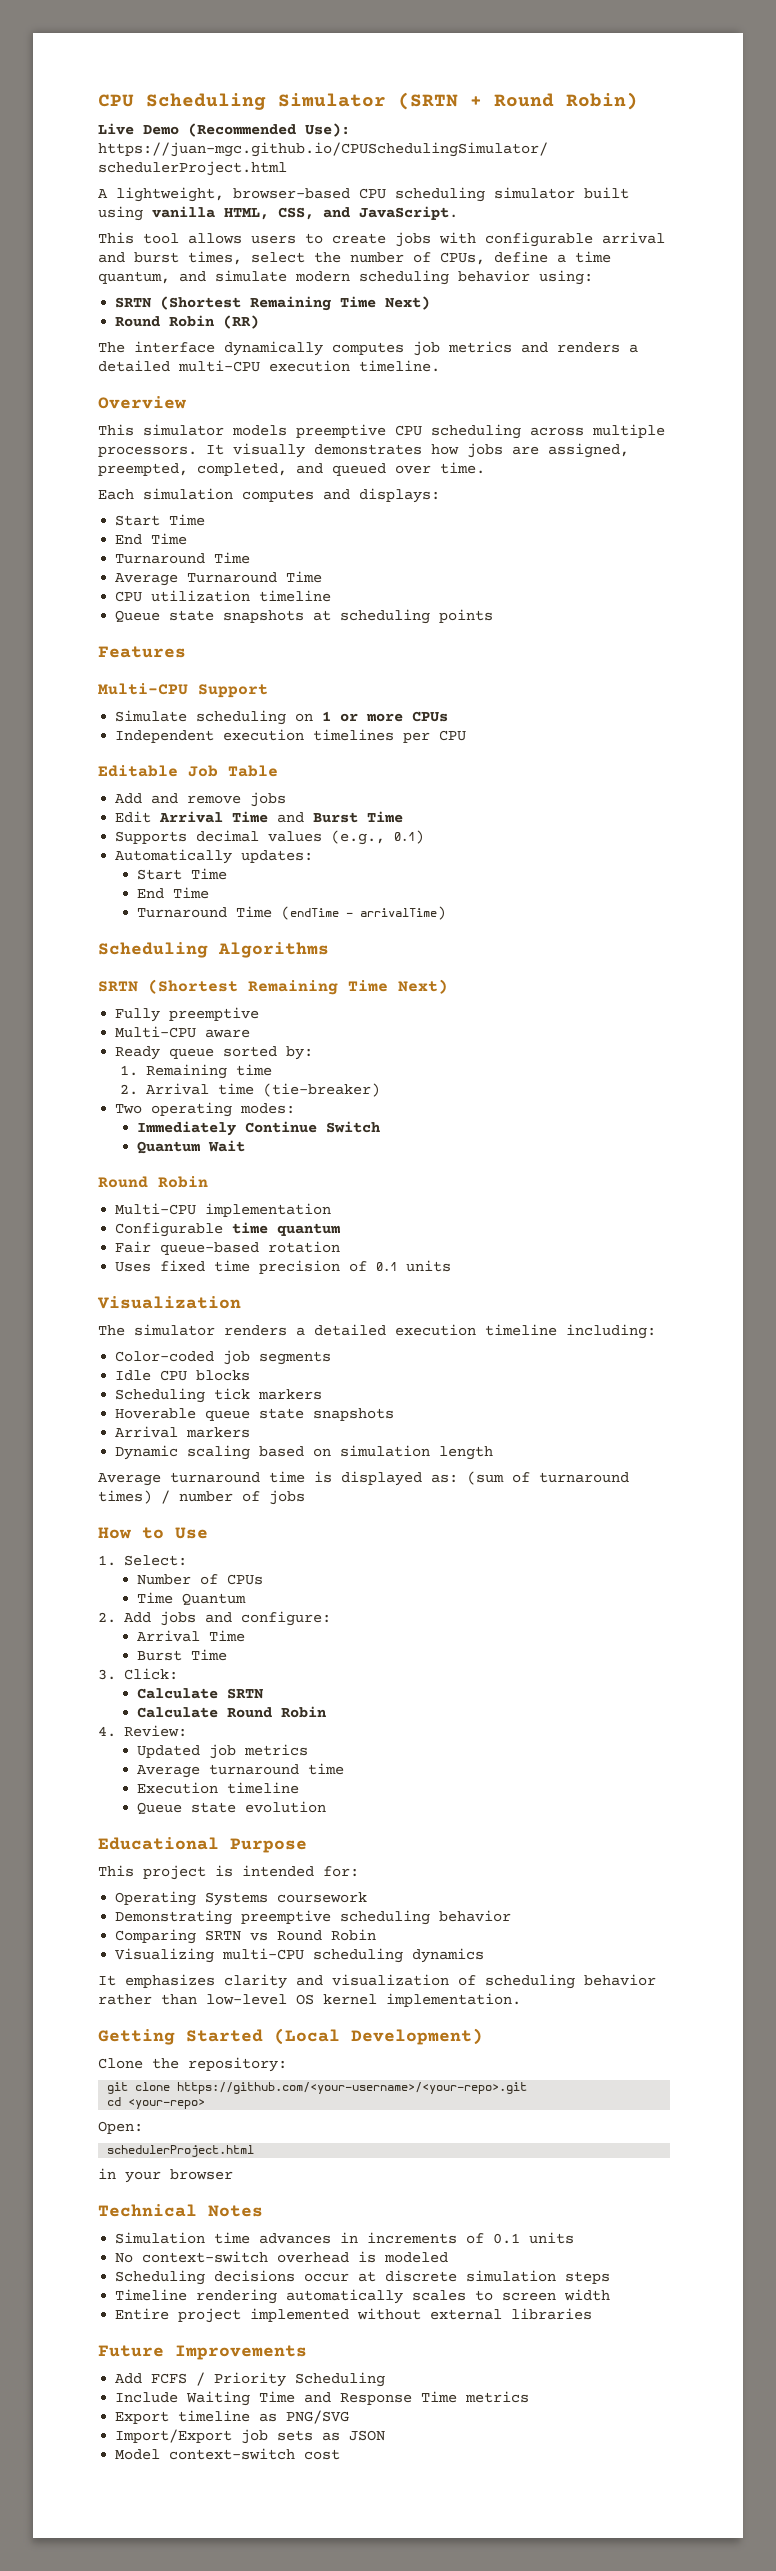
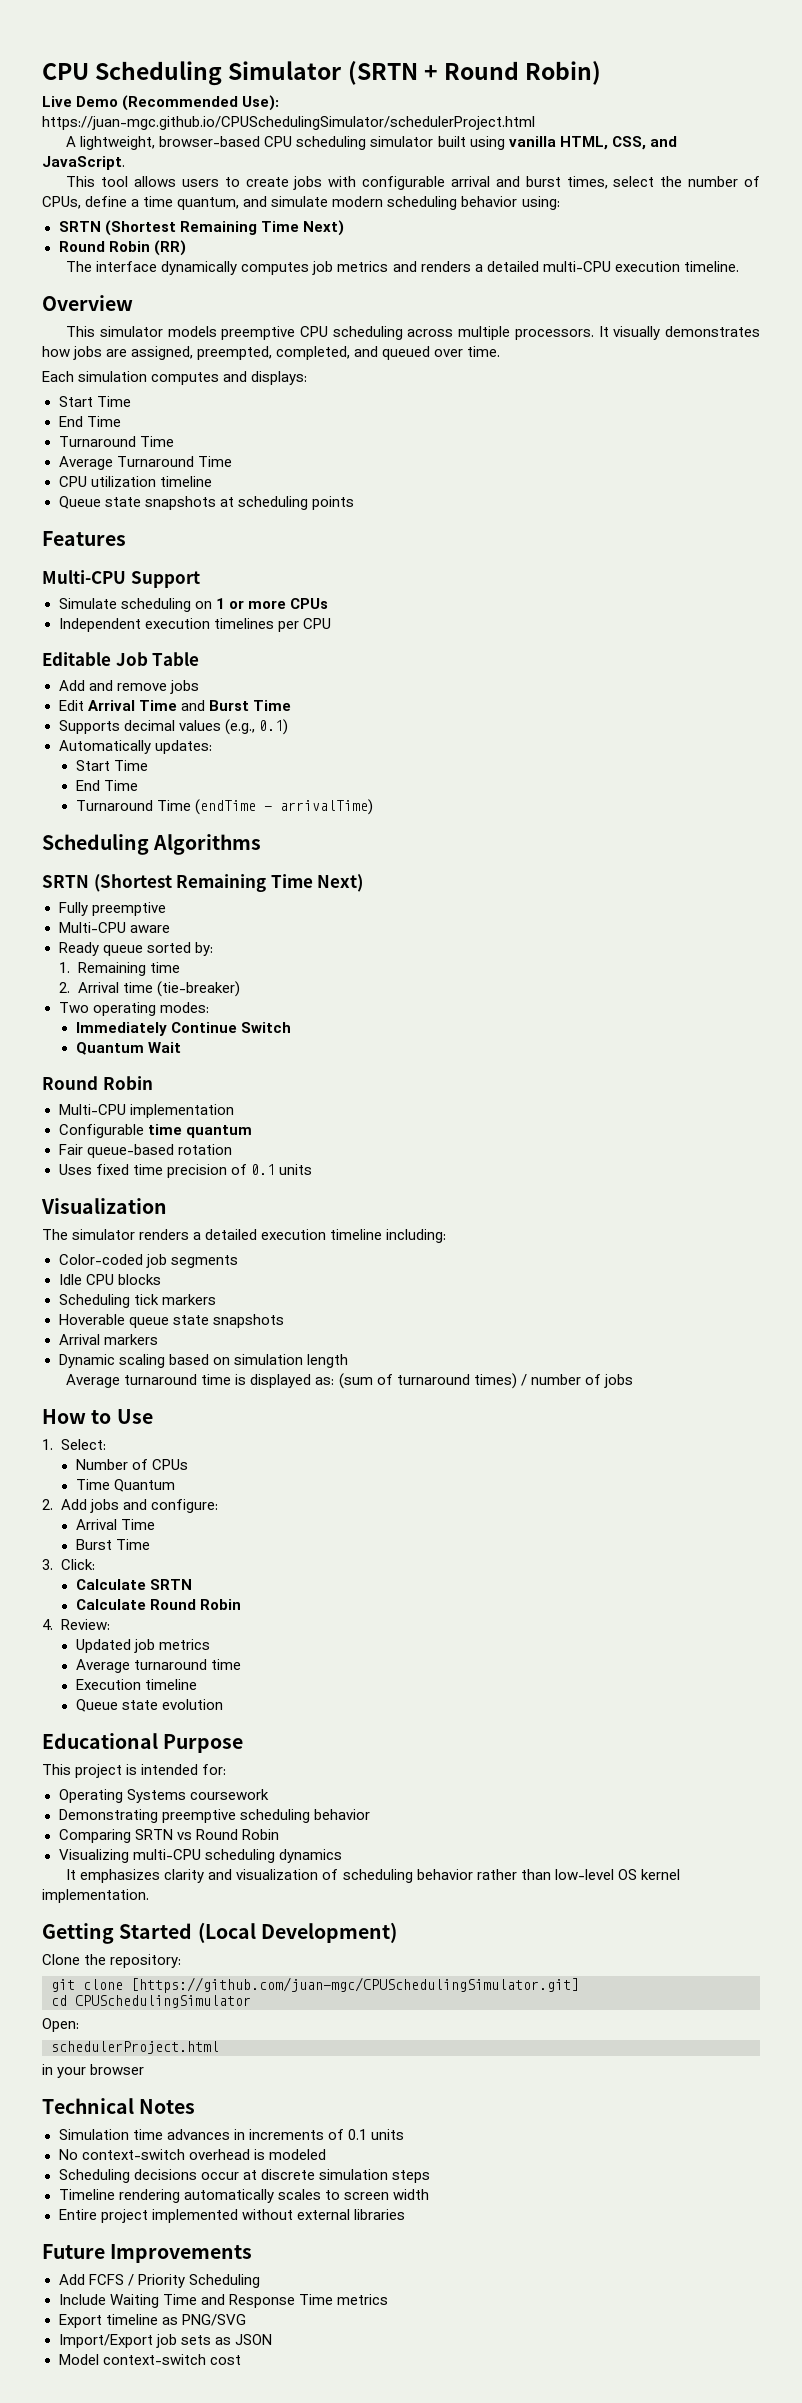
- git clone https://github.com/<your-username>/<your-repo>.git
+ git clone [https://github.com/juan-mgc/CPUSchedulingSimulator.git]
- cd <your-repo>
+ cd CPUSchedulingSimulator

